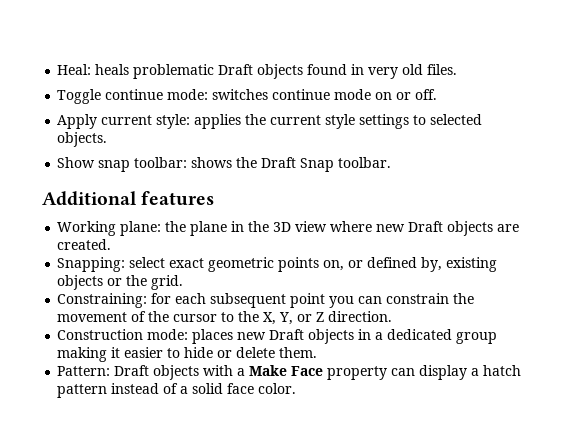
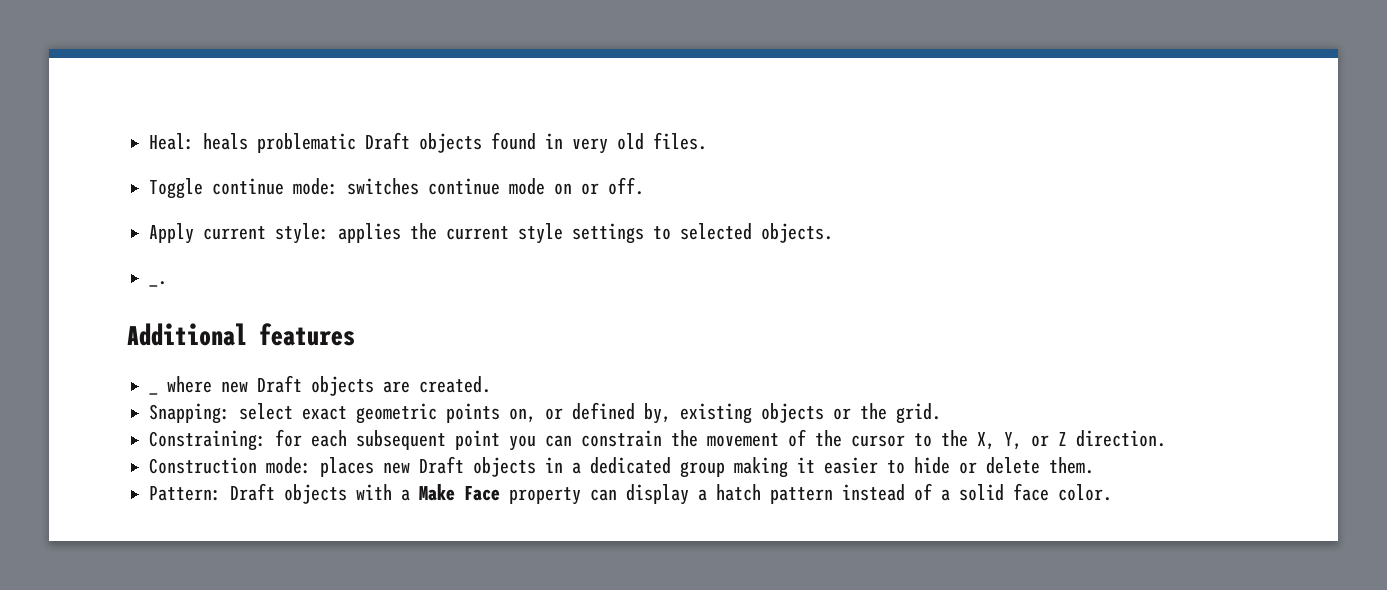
- Show snap toolbar: shows the Draft Snap toolbar.
+ _.
  Additional features
- Working plane: the plane in the 3D view where new Draft objects are created.
+ _ where new Draft objects are created.

